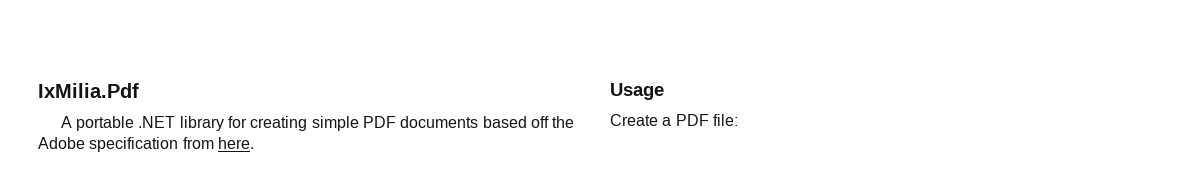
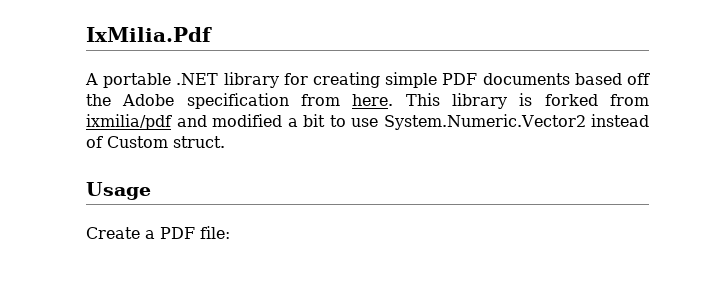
+ This library is forked from ixmilia/pdf and modified a bit to use System.Numeric.Vector2 instead of Custom struct.

